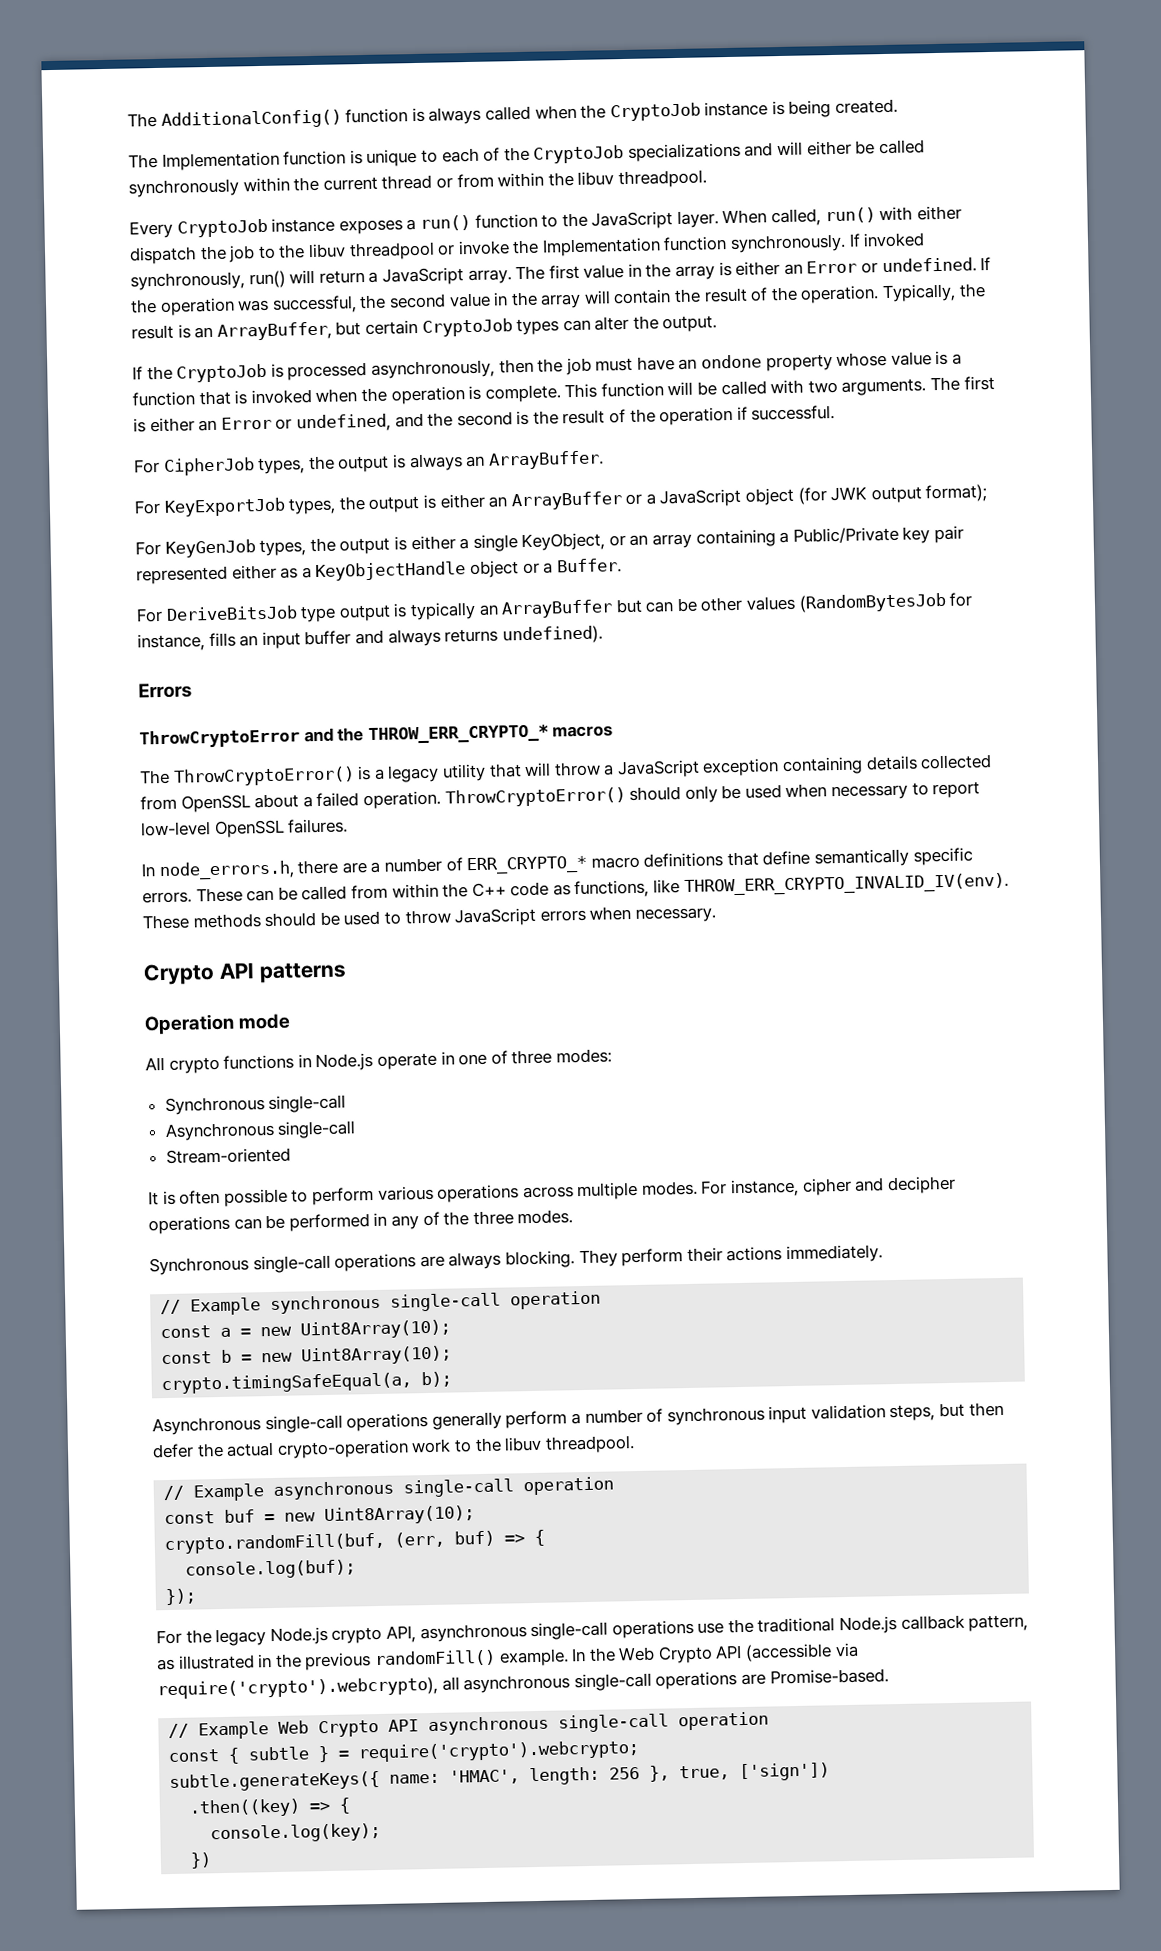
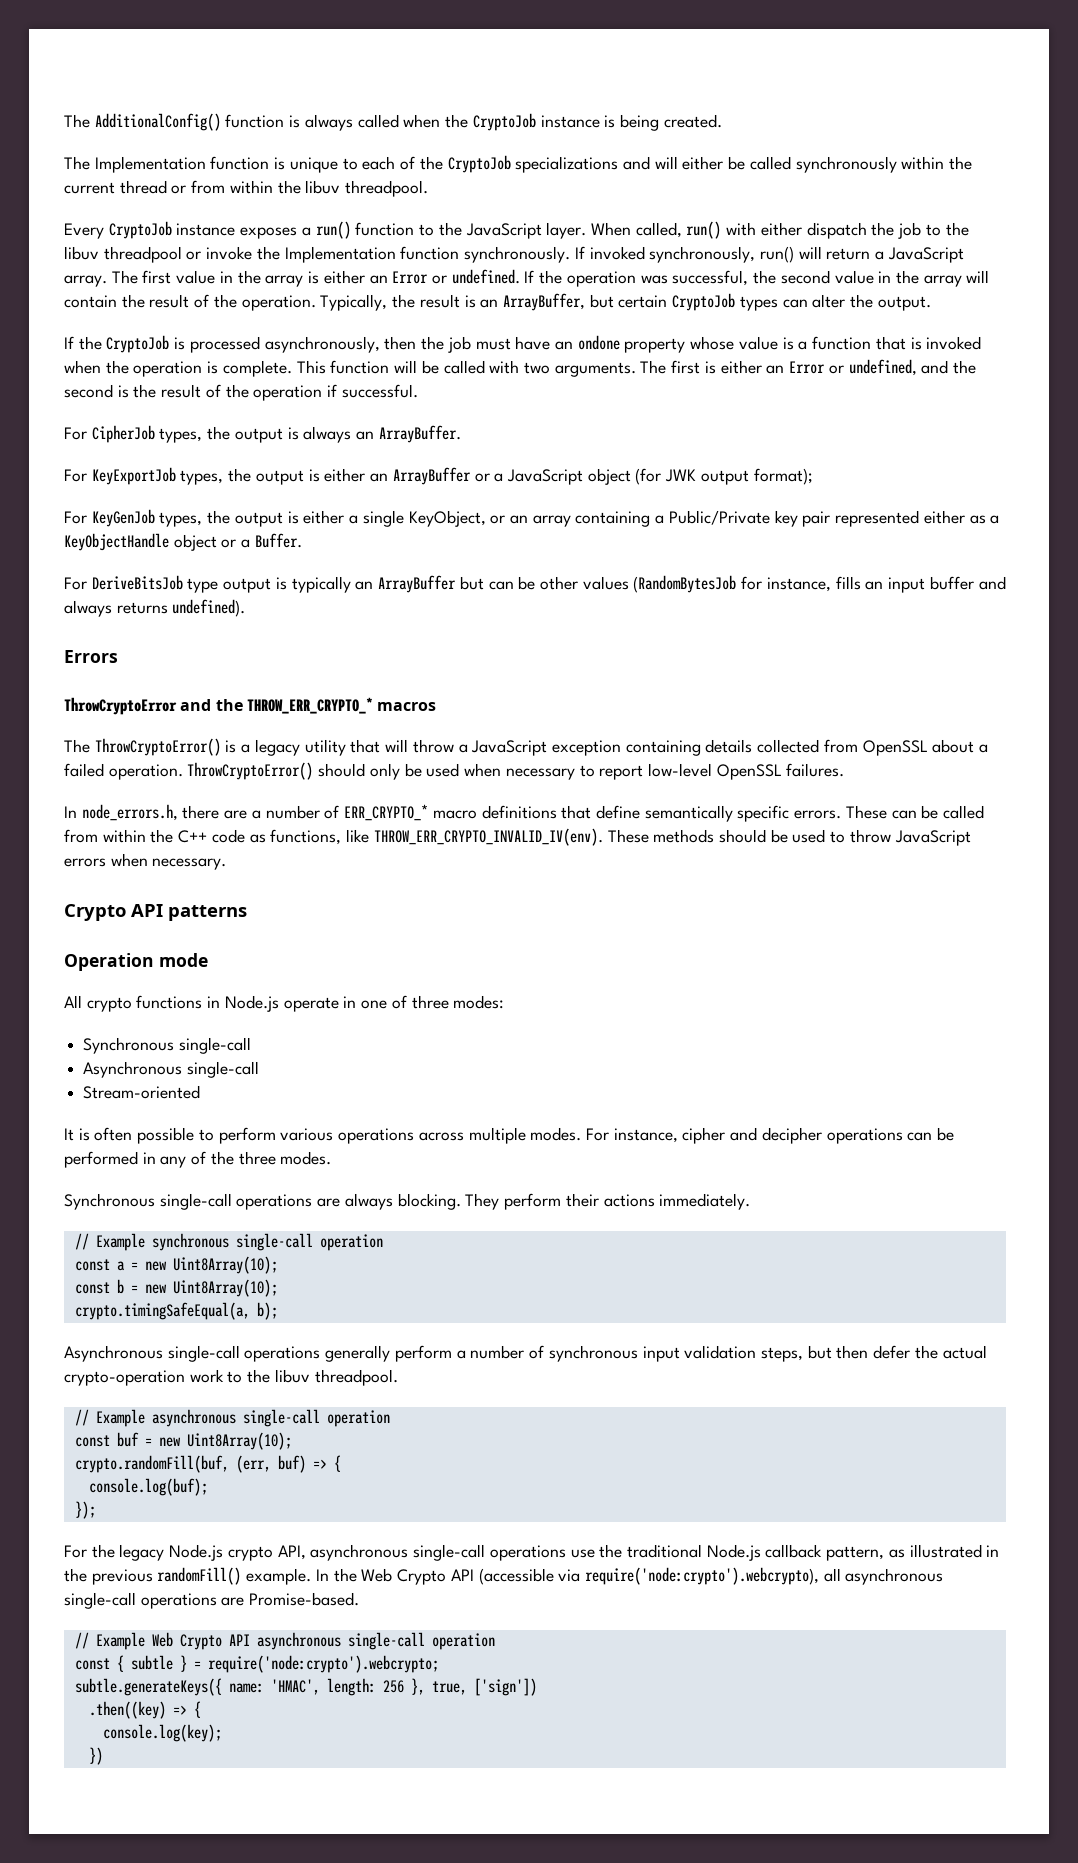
- In the Web Crypto API (accessible via require('crypto').webcrypto), all asynchronous single-call operations are Promise-based.
+ In the Web Crypto API (accessible via require('node:crypto').webcrypto), all asynchronous single-call operations are Promise-based.
- const { subtle } = require('crypto').webcrypto;
+ const { subtle } = require('node:crypto').webcrypto;

